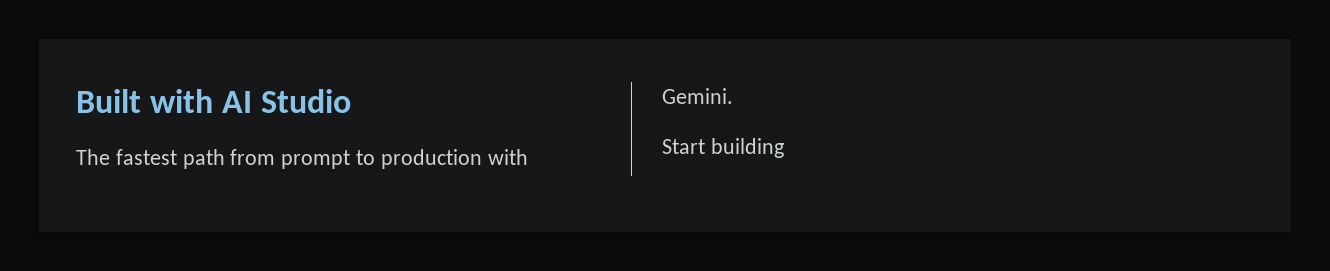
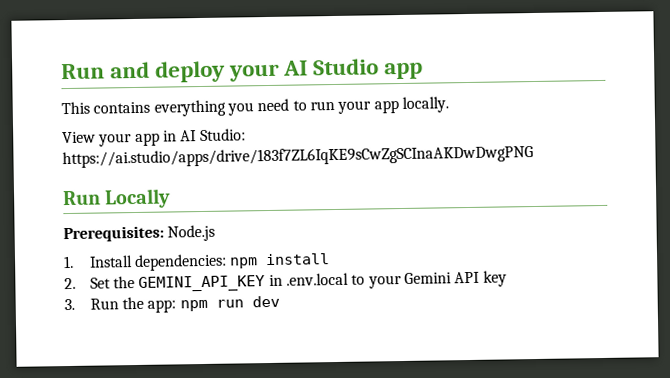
- Built with AI Studio
- The fastest path from prompt to production with Gemini.
- Start building
+ Run and deploy your AI Studio app
+ This contains everything you need to run your app locally.
+ View your app in AI Studio: https://ai.studio/apps/drive/183f7ZL6IqKE9sCwZgSCInaAKDwDwgPNG
+ Run Locally
+ Prerequisites: Node.js
+ 1. Install dependencies: npm install
+ 2. Set the GEMINI_API_KEY in .env.local to your Gemini API key
+ 3. Run the app: npm run dev

